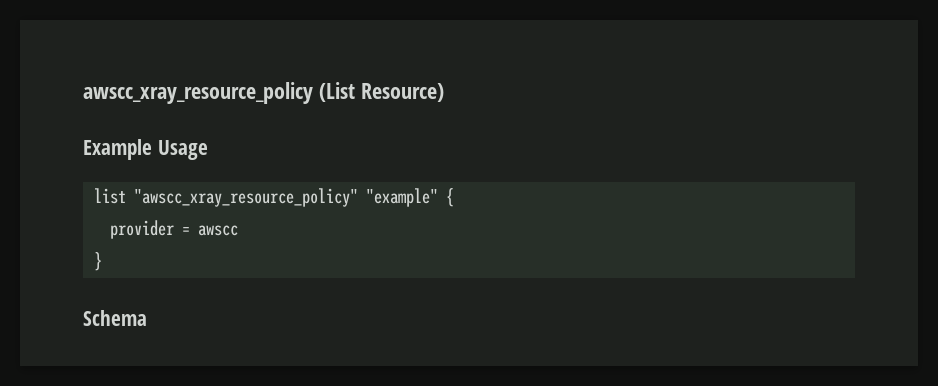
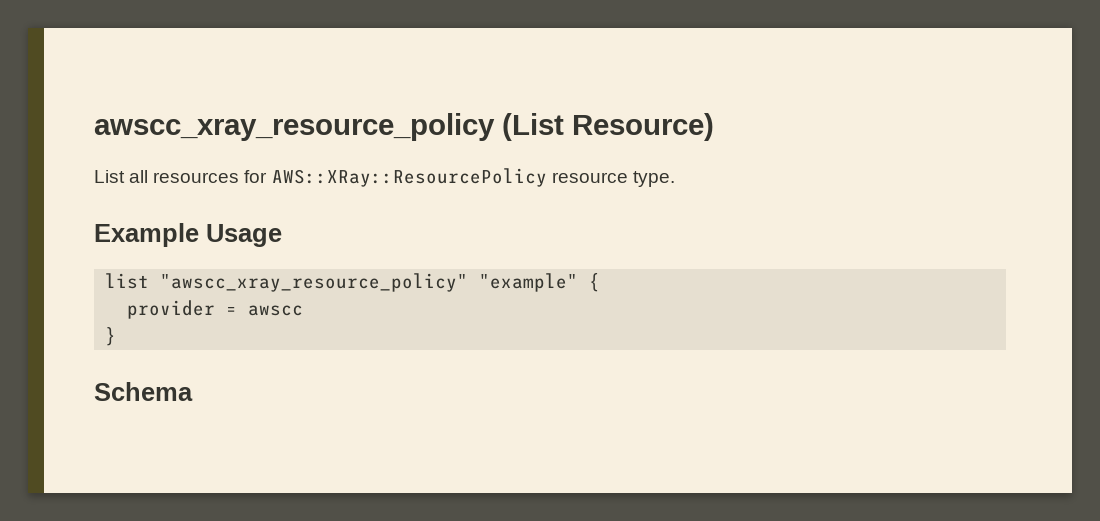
+ List all resources for AWS::XRay::ResourcePolicy resource type.

